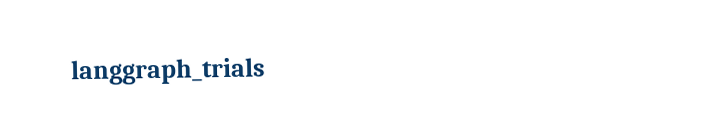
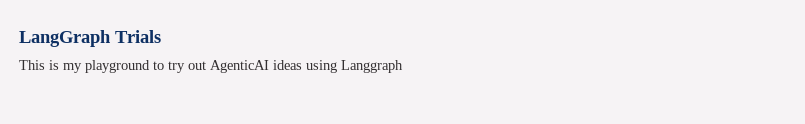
- langgraph_trials
+ LangGraph Trials
+ This is my playground to try out AgenticAI ideas using Langgraph

